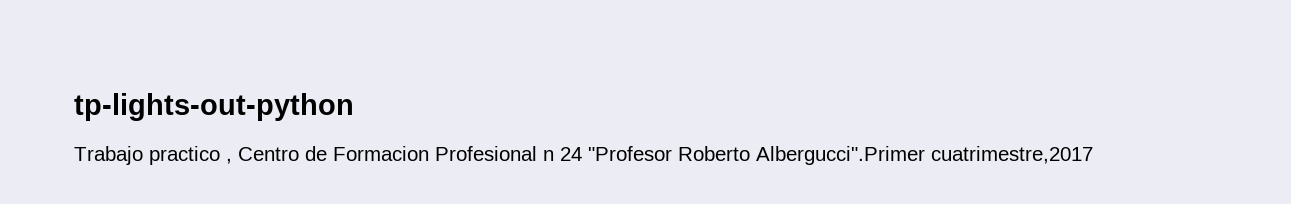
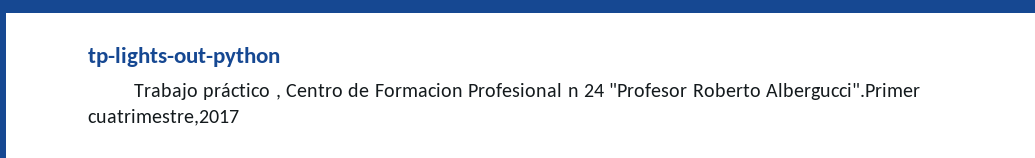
- Trabajo practico , Centro de Formacion Profesional n 24 "Profesor Roberto Albergucci".Primer cuatrimestre,2017
+ Trabajo práctico , Centro de Formacion Profesional n 24 "Profesor Roberto Albergucci".Primer cuatrimestre,2017

